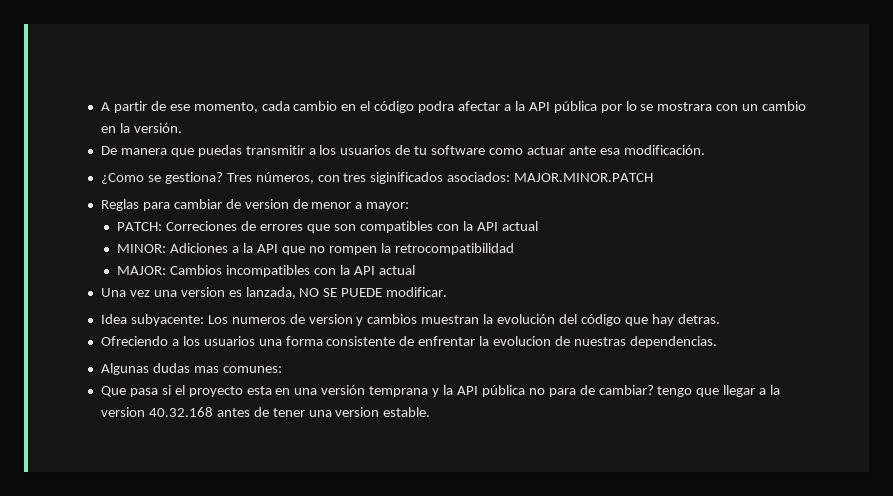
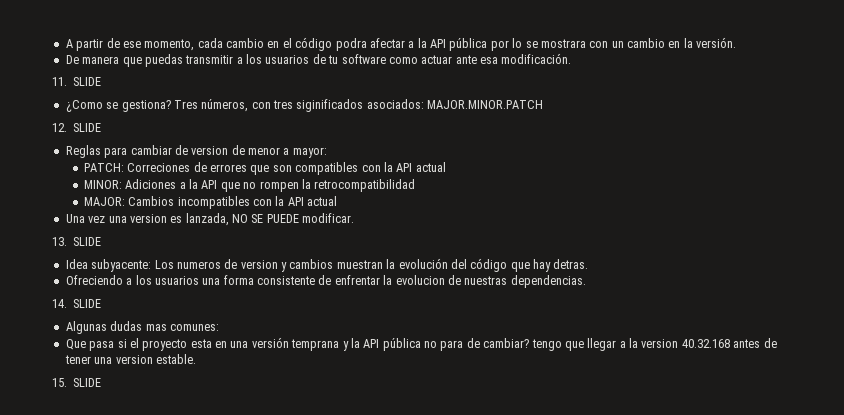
+ 11. SLIDE
+ 12. SLIDE
+ 13. SLIDE
+ 14. SLIDE
+ 15. SLIDE

